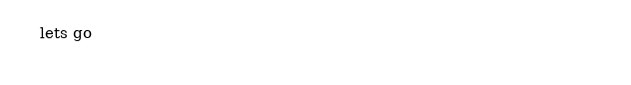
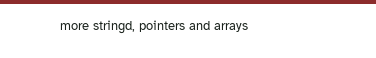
- lets go
+ more stringd, pointers and arrays

